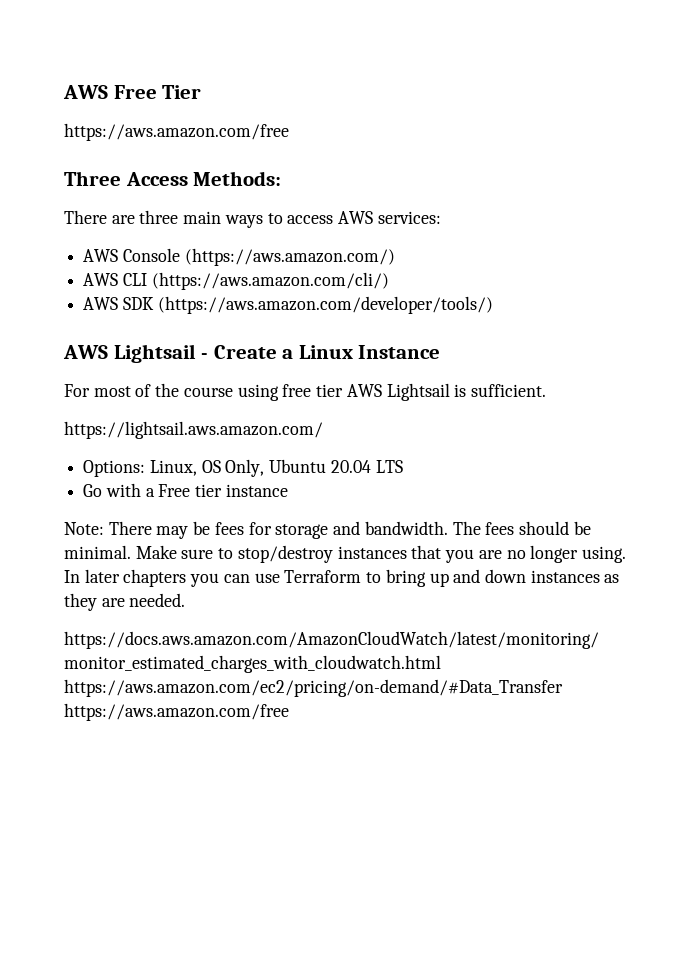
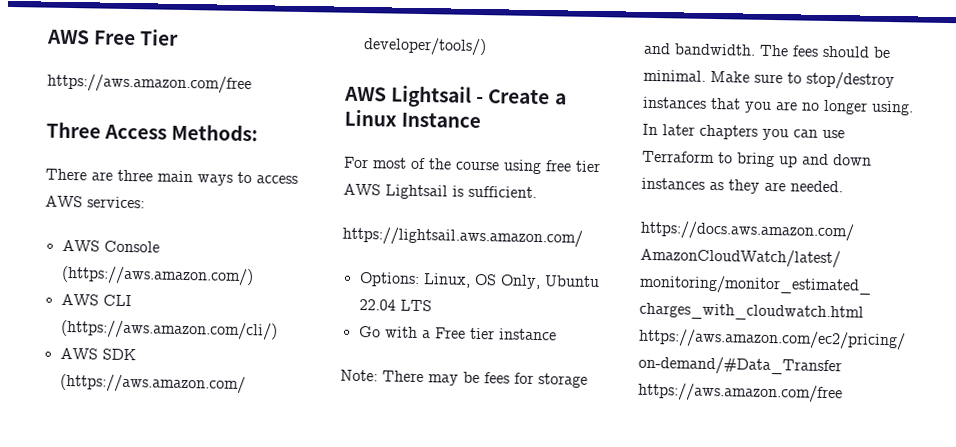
- Options: Linux, OS Only, Ubuntu 20.04 LTS
+ Options: Linux, OS Only, Ubuntu 22.04 LTS

